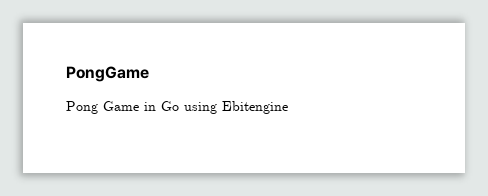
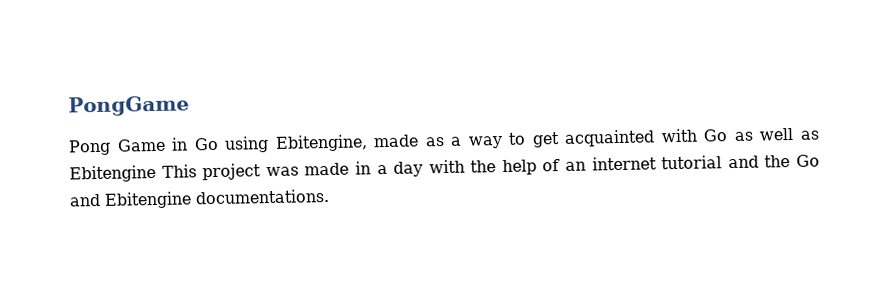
- Pong Game in Go using Ebitengine
+ Pong Game in Go using Ebitengine, made as a way to get acquainted with Go as well as Ebitengine This project was made in a day with the help of an internet tutorial and the Go and Ebitengine documentations.

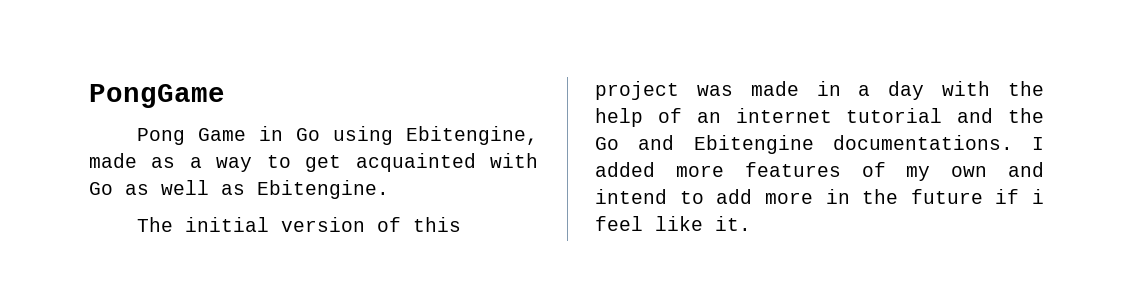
- Pong Game in Go using Ebitengine, made as a way to get acquainted with Go as well as Ebitengine This project was made in a day with the help of an internet tutorial and the Go and Ebitengine documentations.
+ Pong Game in Go using Ebitengine, made as a way to get acquainted with Go as well as Ebitengine.
+ The initial version of this project was made in a day with the help of an internet tutorial and the Go and Ebitengine documentations.
+ I added more features of my own and intend to add more in the future if i feel like it.

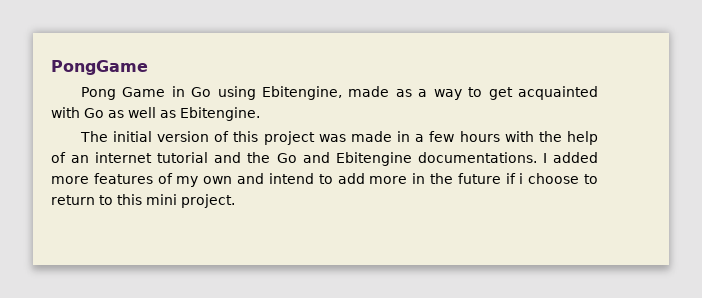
- The initial version of this project was made in a day with the help of an internet tutorial and the Go and Ebitengine documentations.
+ The initial version of this project was made in a few hours with the help of an internet tutorial and the Go and Ebitengine documentations.
- I added more features of my own and intend to add more in the future if i feel like it.
+ I added more features of my own and intend to add more in the future if i choose to return to this mini project.

